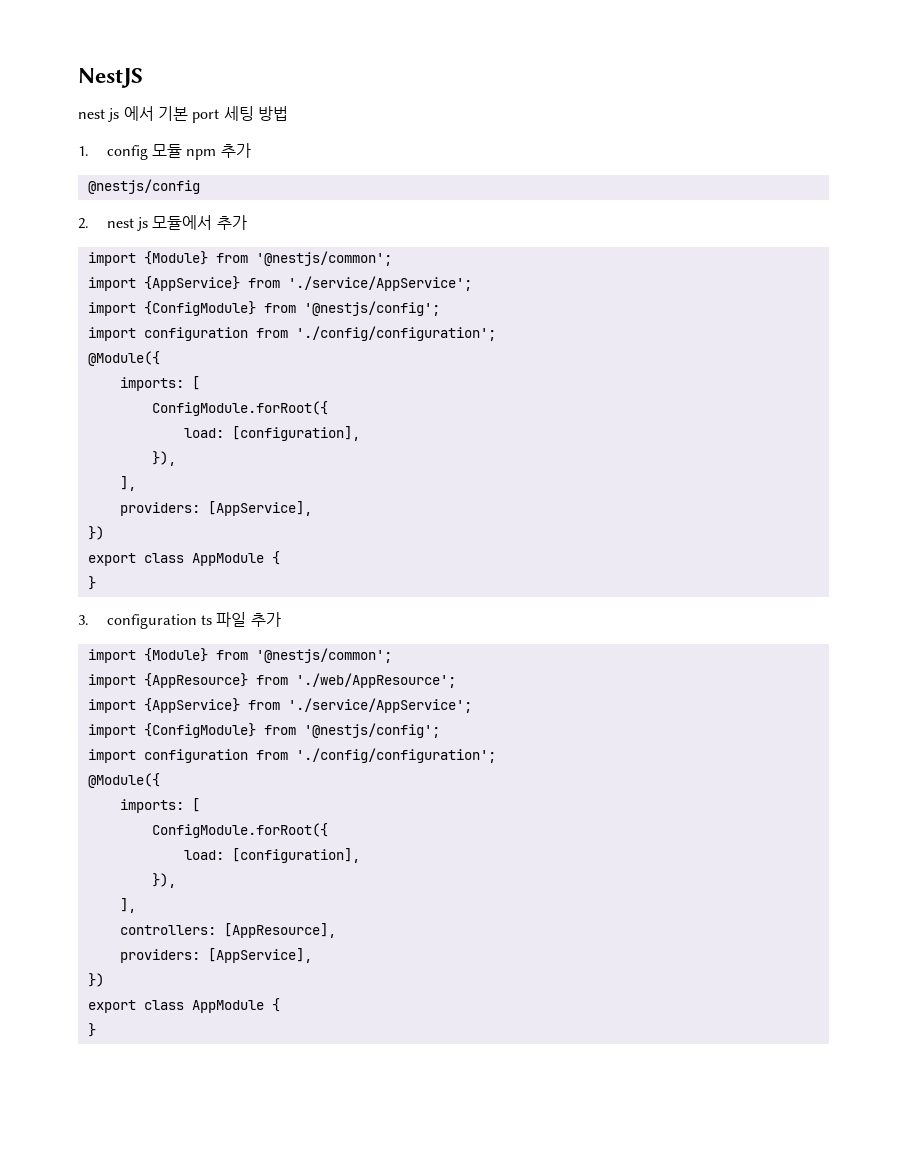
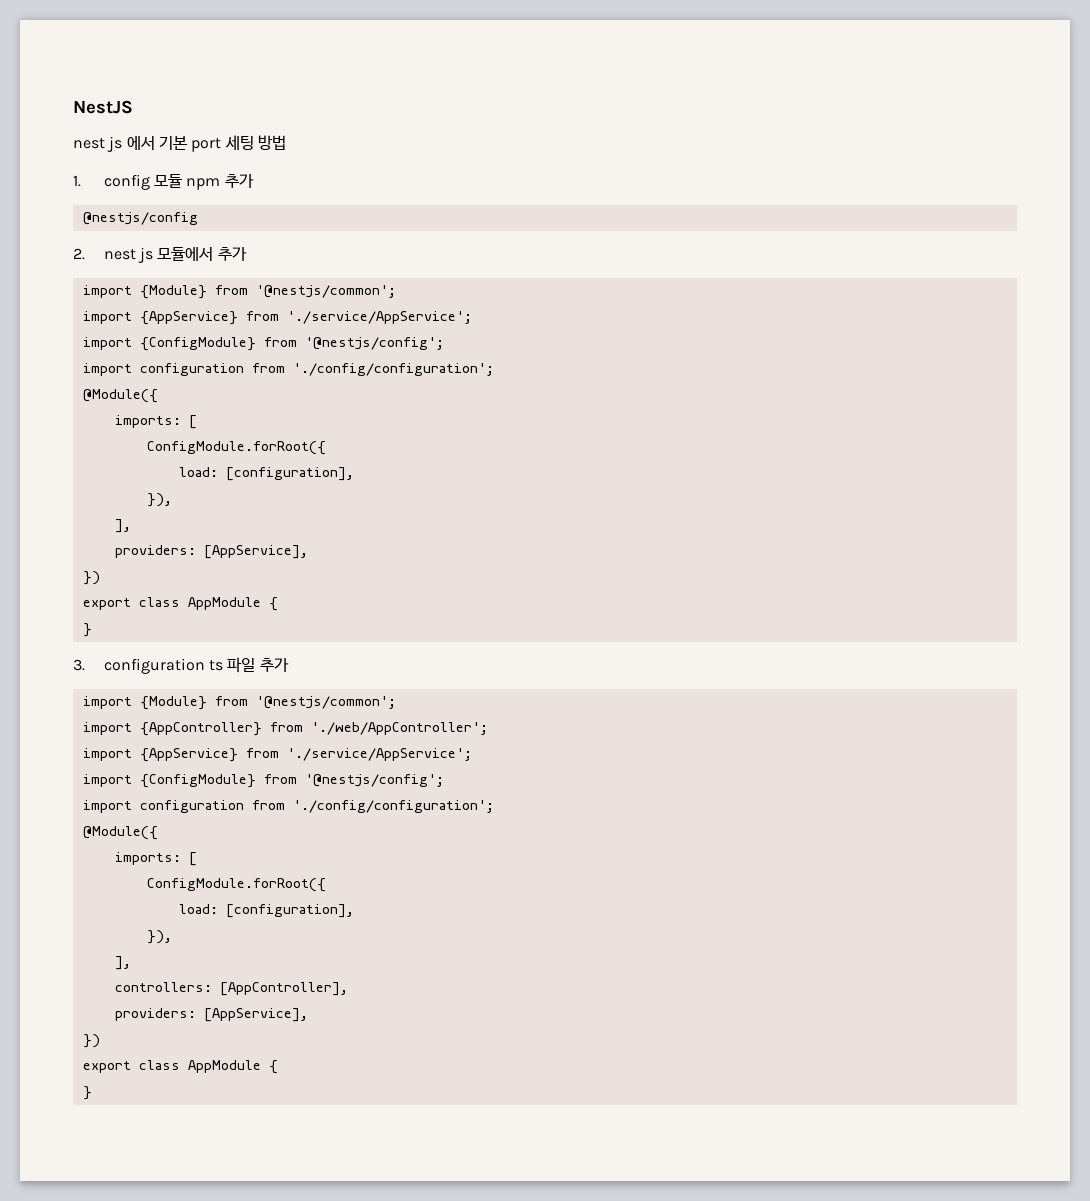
- import {AppResource} from './web/AppResource';
+ import {AppController} from './web/AppController';
- controllers: [AppResource],
+ controllers: [AppController],

